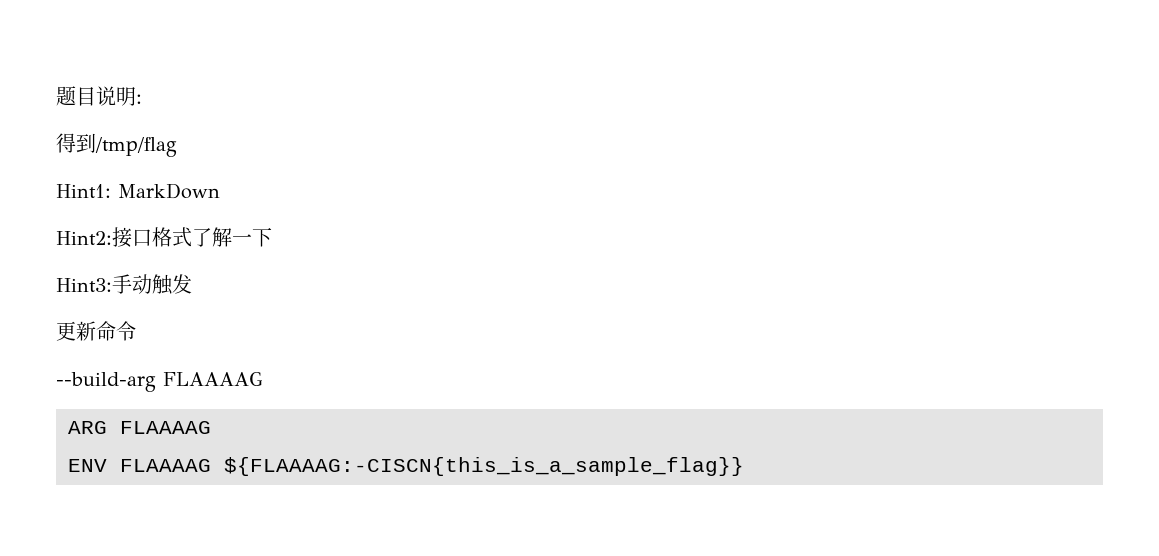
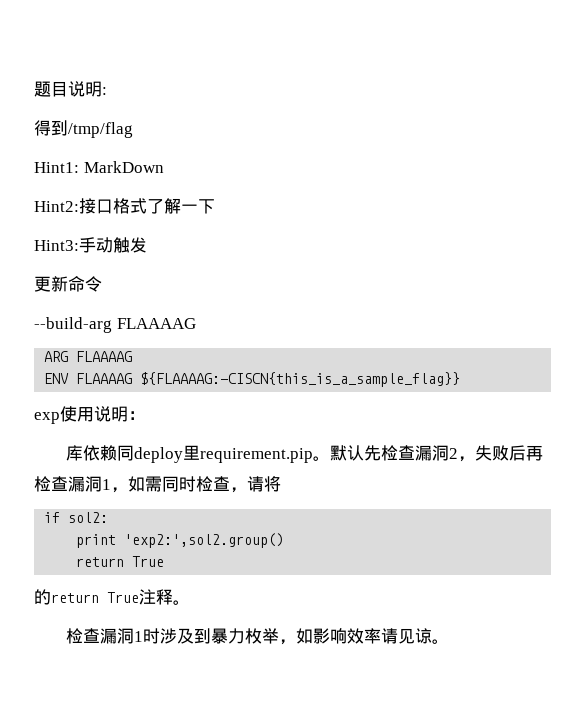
+ exp使用说明：
+ 库依赖同deploy里requirement.pip。默认先检查漏洞2，失败后再检查漏洞1，如需同时检查，请将
+ if sol2:
+ print 'exp2:',sol2.group()
+ return True
+ 的return True注释。
+ 检查漏洞1时涉及到暴力枚举，如影响效率请见谅。

